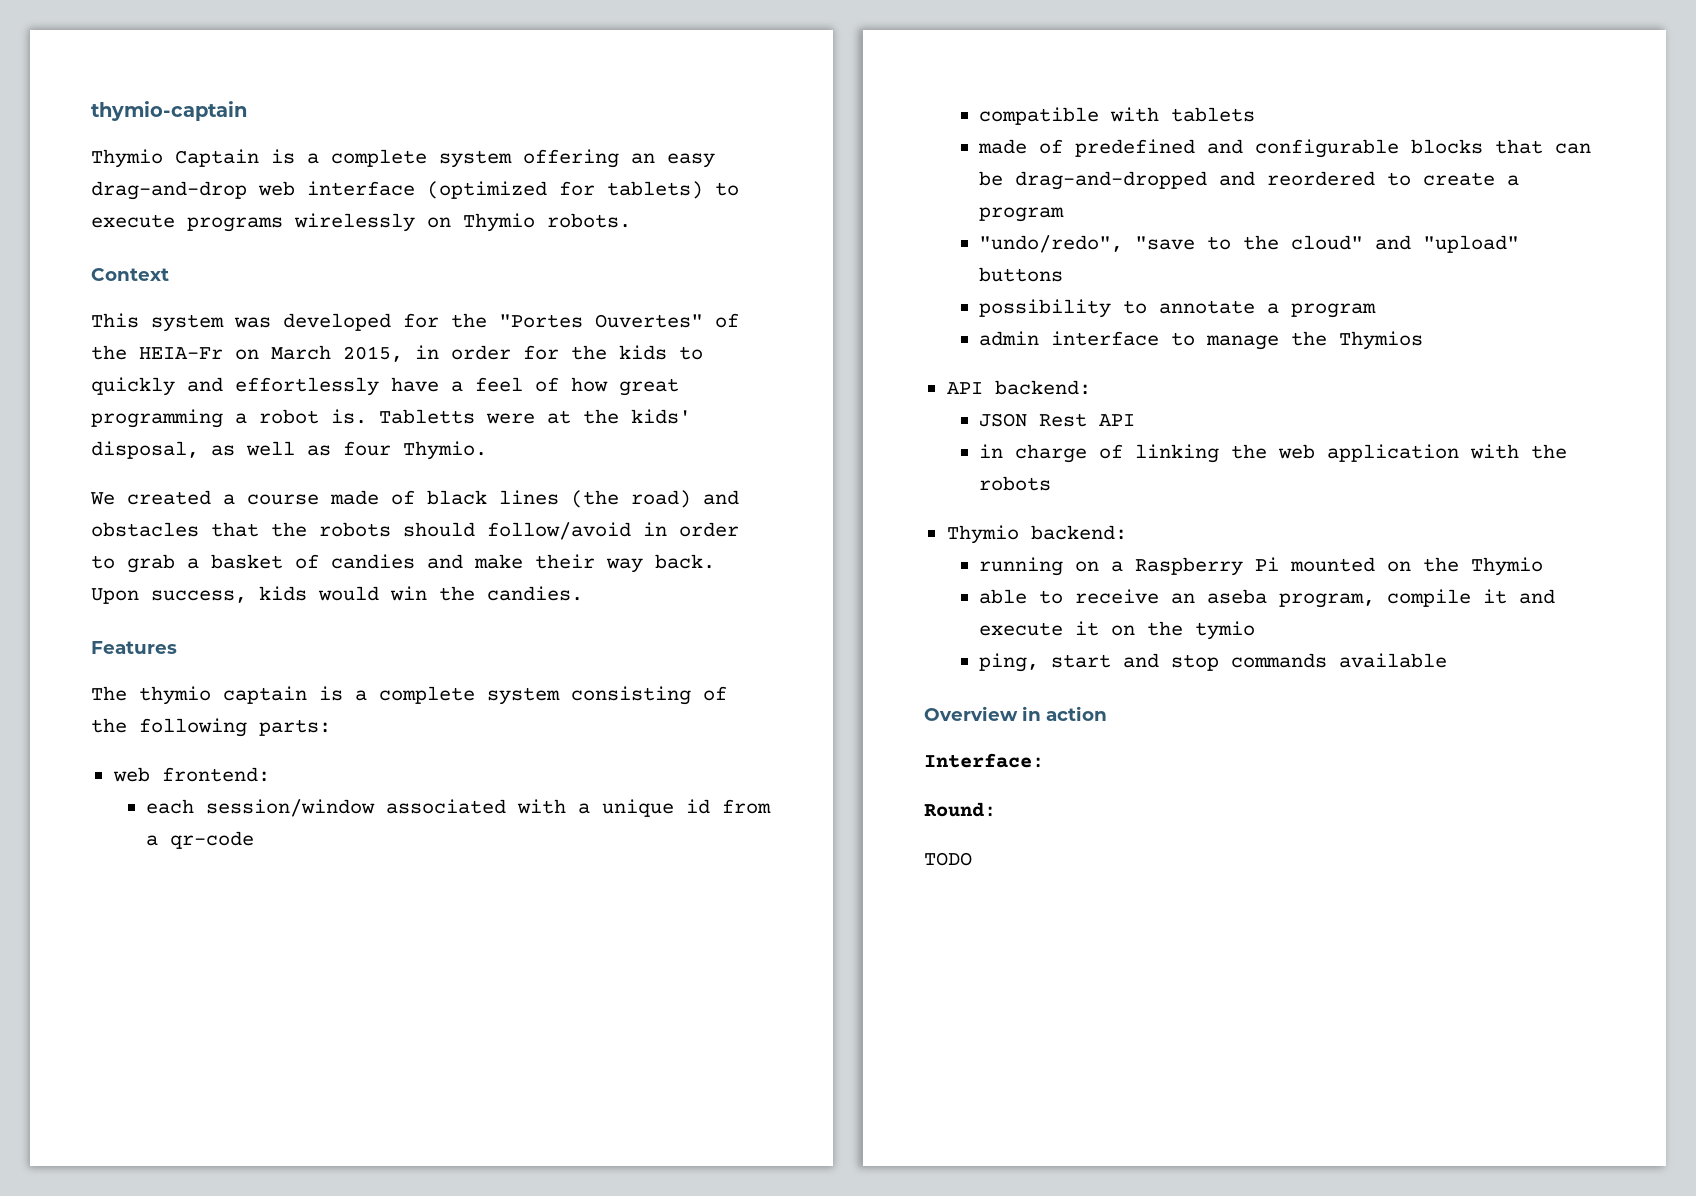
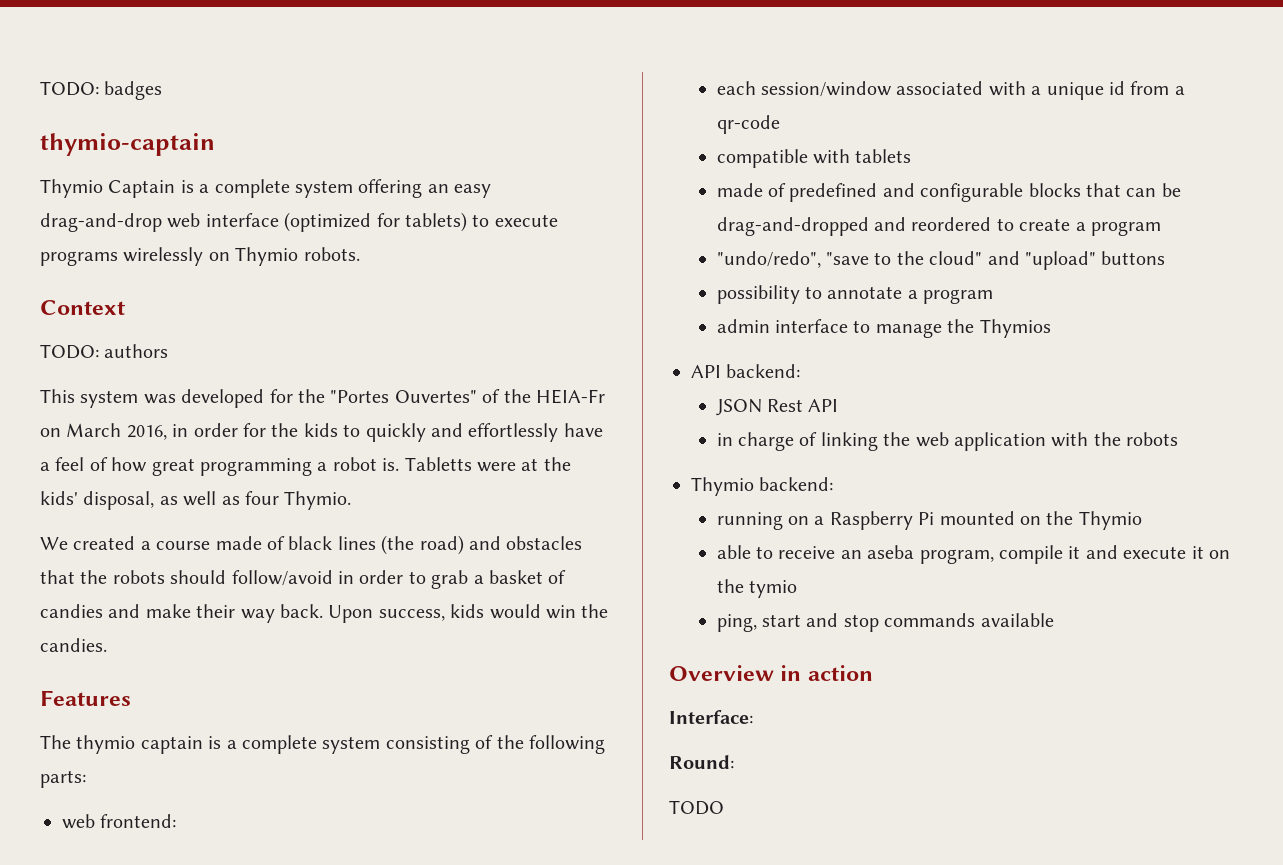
+ TODO: badges
+ TODO: authors
- This system was developed for the "Portes Ouvertes" of the HEIA-Fr on March 2015, in order for the kids to quickly and effortlessly have a feel of how great programming a robot is.
+ This system was developed for the "Portes Ouvertes" of the HEIA-Fr on March 2016, in order for the kids to quickly and effortlessly have a feel of how great programming a robot is.

